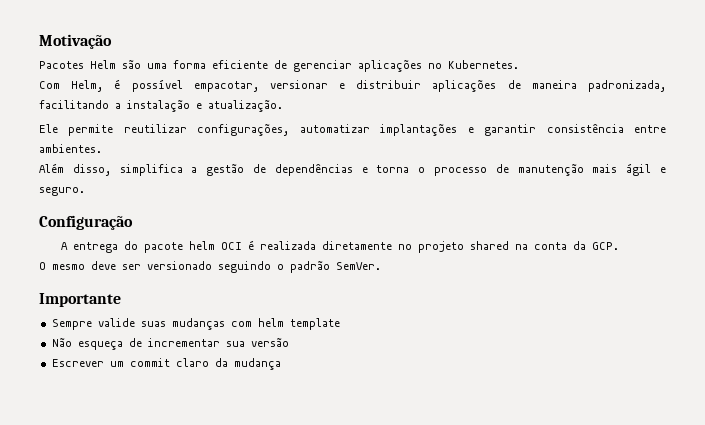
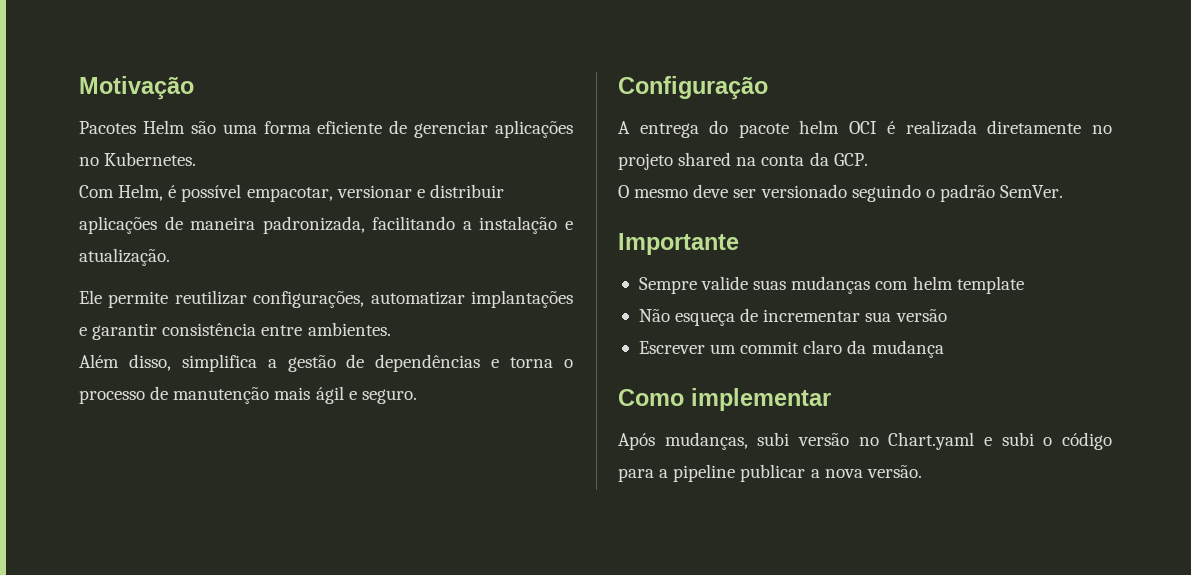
+ Como implementar
+ Após mudanças, subi versão no Chart.yaml e subi o código para a pipeline publicar a nova versão.

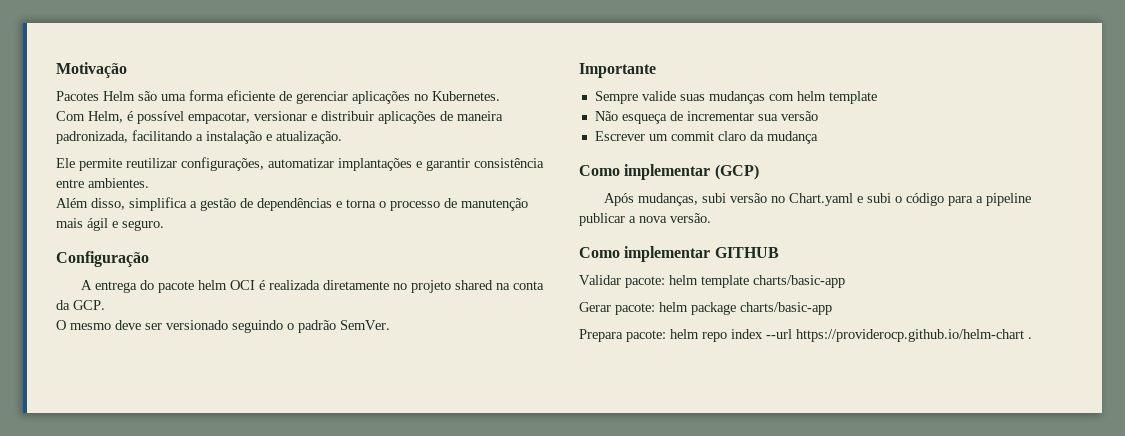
- Como implementar
+ Como implementar (GCP)
+ Como implementar GITHUB
+ Validar pacote: helm template charts/basic-app
+ Gerar pacote: helm package charts/basic-app
+ Prepara pacote: helm repo index --url https://providerocp.github.io/helm-chart .

